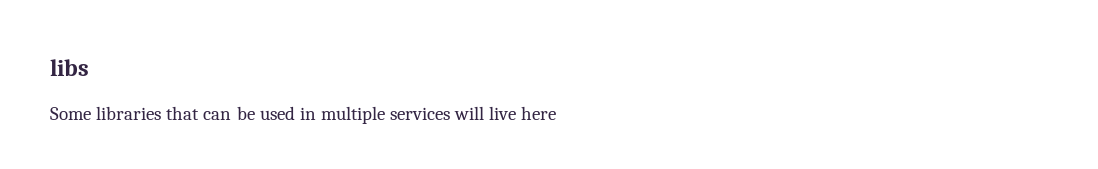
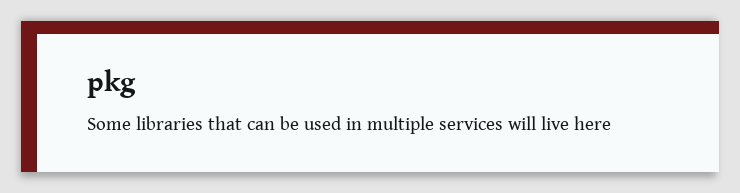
- libs
+ pkg

